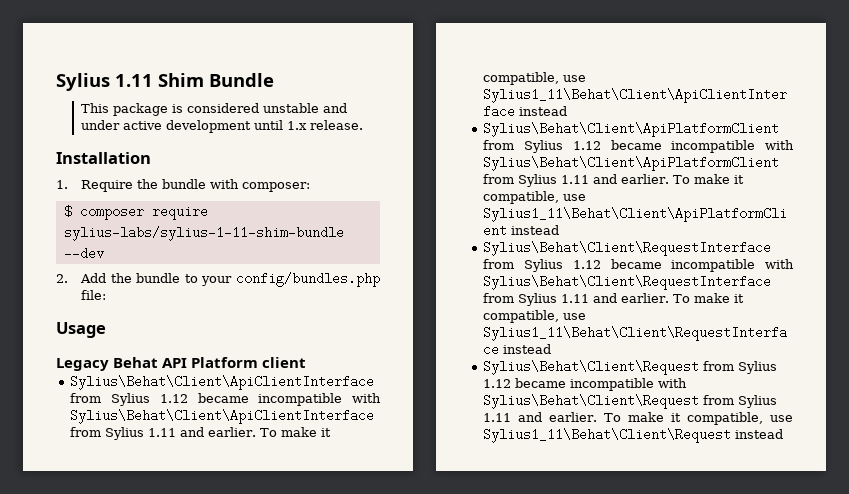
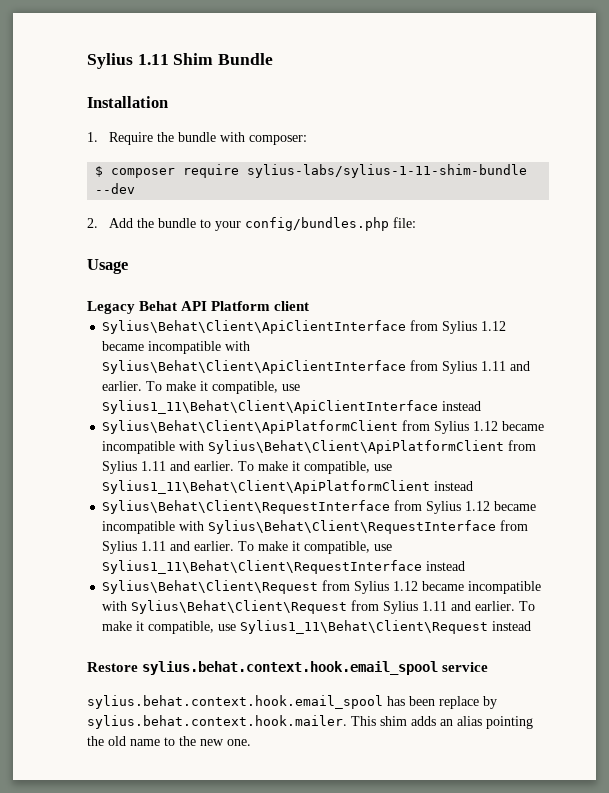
- This package is considered unstable and under active development until 1.x release.
+ Restore sylius.behat.context.hook.email_spool service
+ sylius.behat.context.hook.email_spool has been replace by sylius.behat.context.hook.mailer. This shim adds an alias pointing the old name to the new one.

